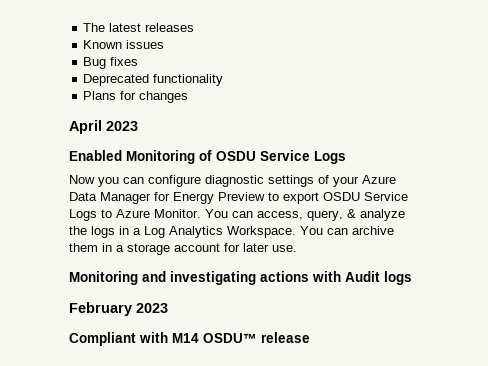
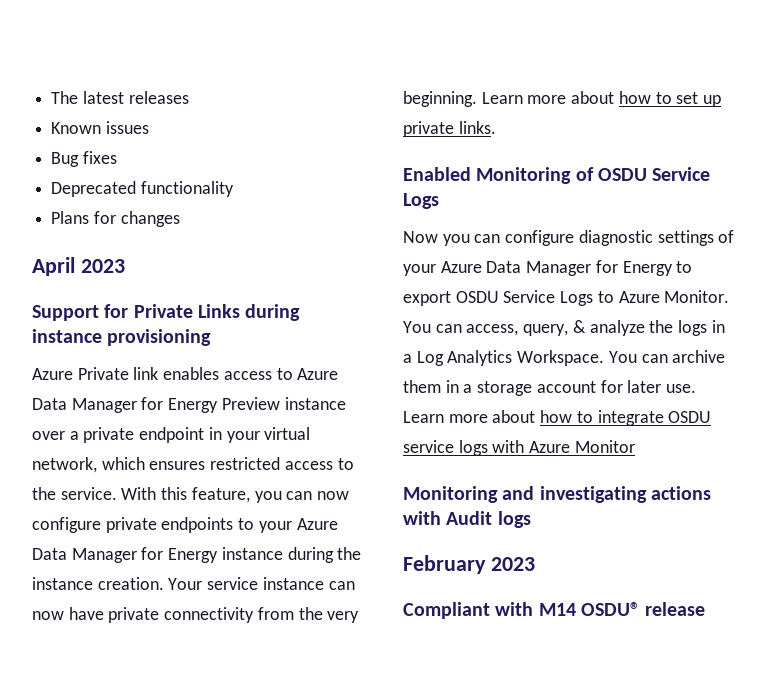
+ Support for Private Links during instance provisioning
+ Azure Private link enables access to Azure Data Manager for Energy Preview instance over a private endpoint in your virtual network, which ensures restricted access to the service. With this feature, you can now configure private endpoints to your Azure Data Manager for Energy instance during the instance creation. Your service instance can now have private connectivity from the very beginning. Learn more about how to set up private links.
- Now you can configure diagnostic settings of your Azure Data Manager for Energy Preview to export OSDU Service Logs to Azure Monitor.
+ Now you can configure diagnostic settings of your Azure Data Manager for Energy to export OSDU Service Logs to Azure Monitor.
+ Learn more about how to integrate OSDU service logs with Azure Monitor
- Compliant with M14 OSDU™ release
+ Compliant with M14 OSDU® release

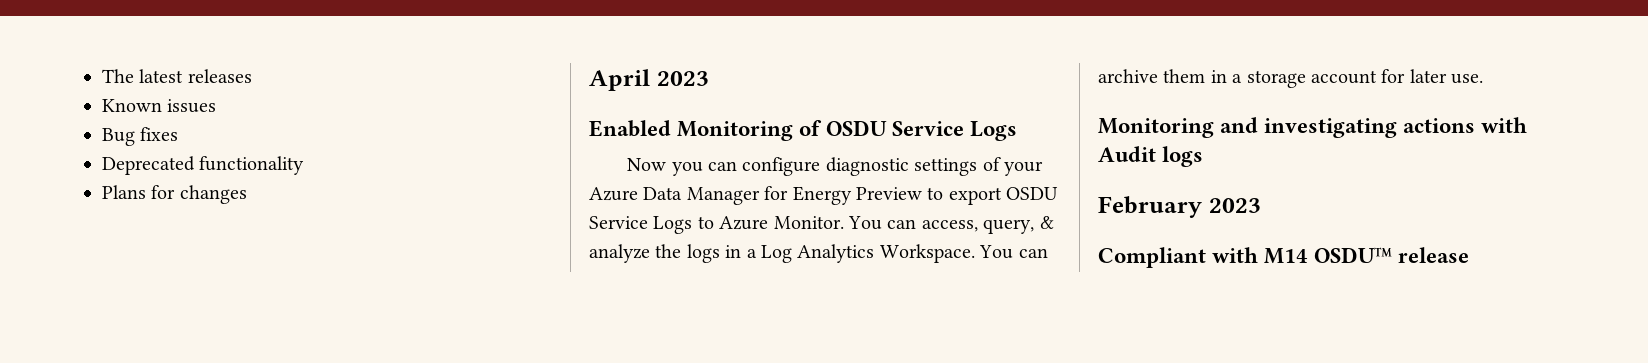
- Support for Private Links during instance provisioning
- Azure Private link enables access to Azure Data Manager for Energy Preview instance over a private endpoint in your virtual network, which ensures restricted access to the service. With this feature, you can now configure private endpoints to your Azure Data Manager for Energy instance during the instance creation. Your service instance can now have private connectivity from the very beginning. Learn more about how to set up private links.
- Now you can configure diagnostic settings of your Azure Data Manager for Energy to export OSDU Service Logs to Azure Monitor.
+ Now you can configure diagnostic settings of your Azure Data Manager for Energy Preview to export OSDU Service Logs to Azure Monitor.
- Learn more about how to integrate OSDU service logs with Azure Monitor
- Compliant with M14 OSDU® release
+ Compliant with M14 OSDU™ release

